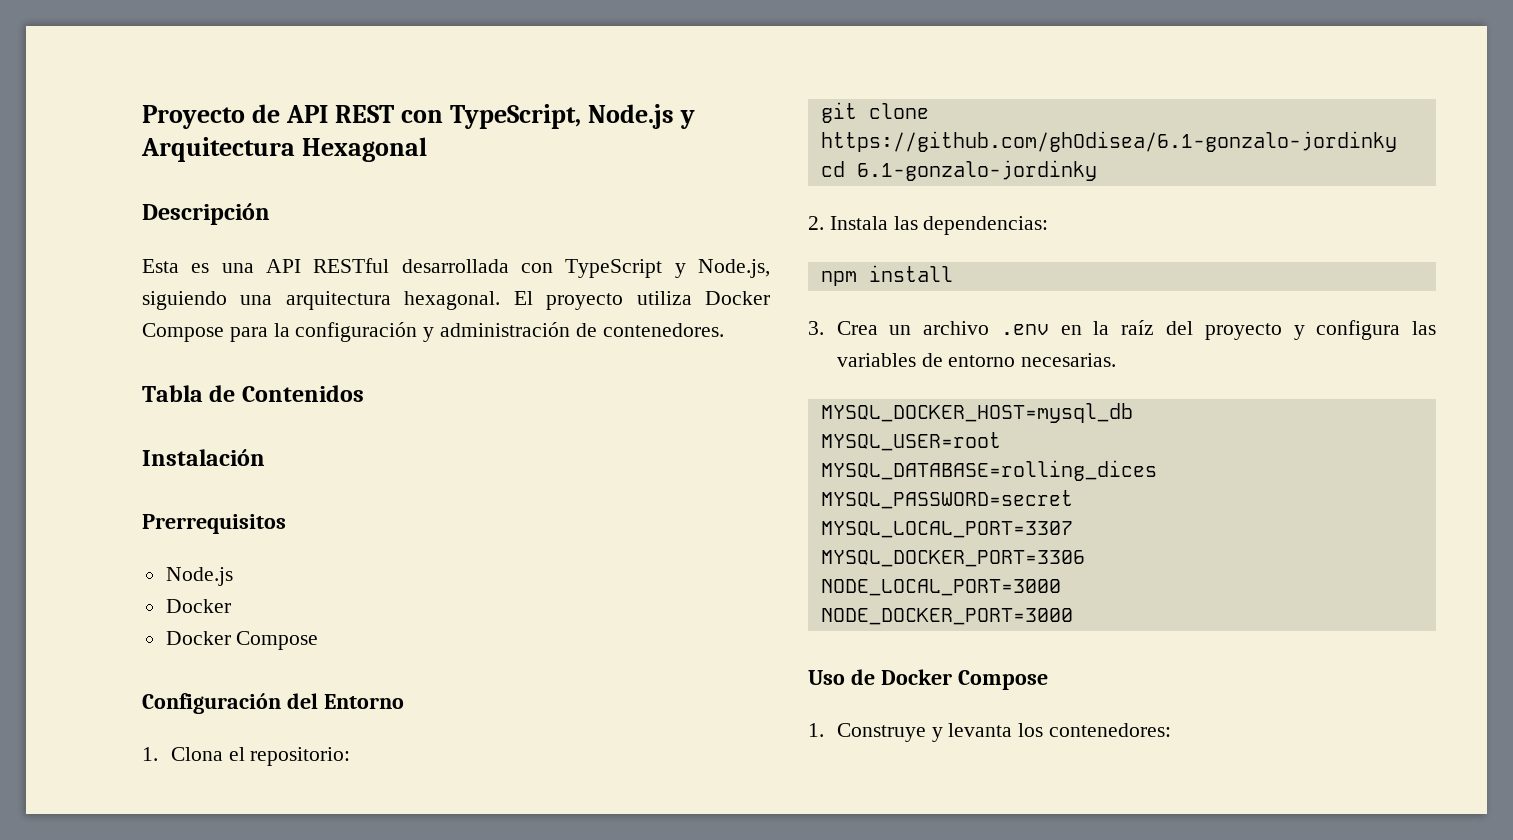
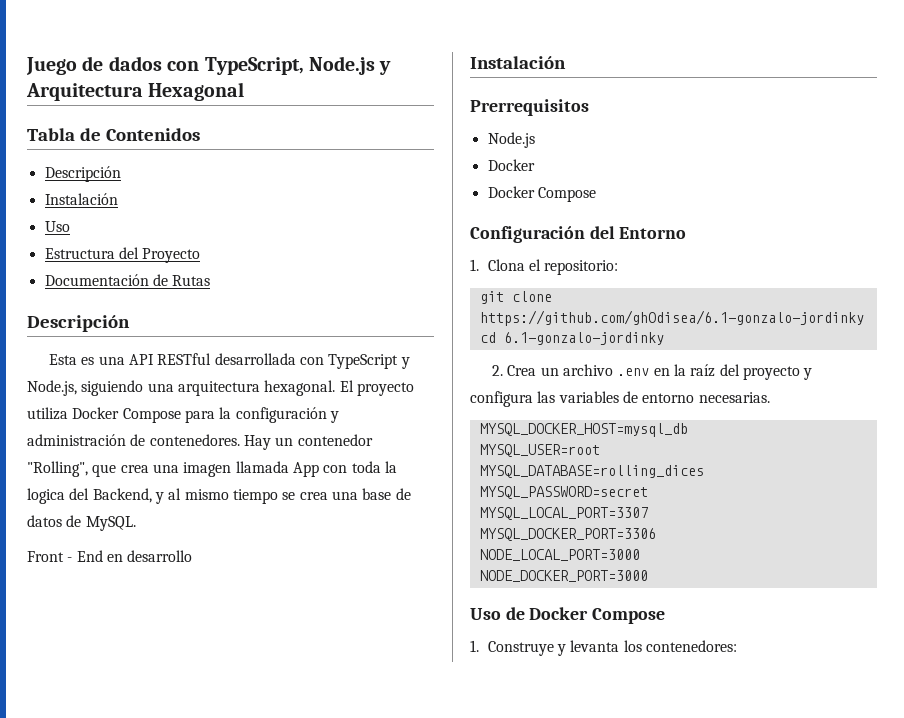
- Proyecto de API REST con TypeScript, Node.js y Arquitectura Hexagonal
+ Juego de dados con TypeScript, Node.js y Arquitectura Hexagonal
+ Tabla de Contenidos
+ Descripción
+ Instalación
+ Uso
+ Estructura del Proyecto
+ Documentación de Rutas
- El proyecto utiliza Docker Compose para la configuración y administración de contenedores.
- Tabla de Contenidos
+ El proyecto utiliza Docker Compose para la configuración y administración de contenedores. Hay un contenedor "Rolling", que crea una imagen llamada App con toda la logica del Backend, y al mismo tiempo se crea una base de datos de MySQL.
+ Front - End en desarrollo
- 2. Instala las dependencias:
- npm install
- 3. Crea un archivo .env en la raíz del proyecto y configura las variables de entorno necesarias.
+ 2. Crea un archivo .env en la raíz del proyecto y configura las variables de entorno necesarias.

